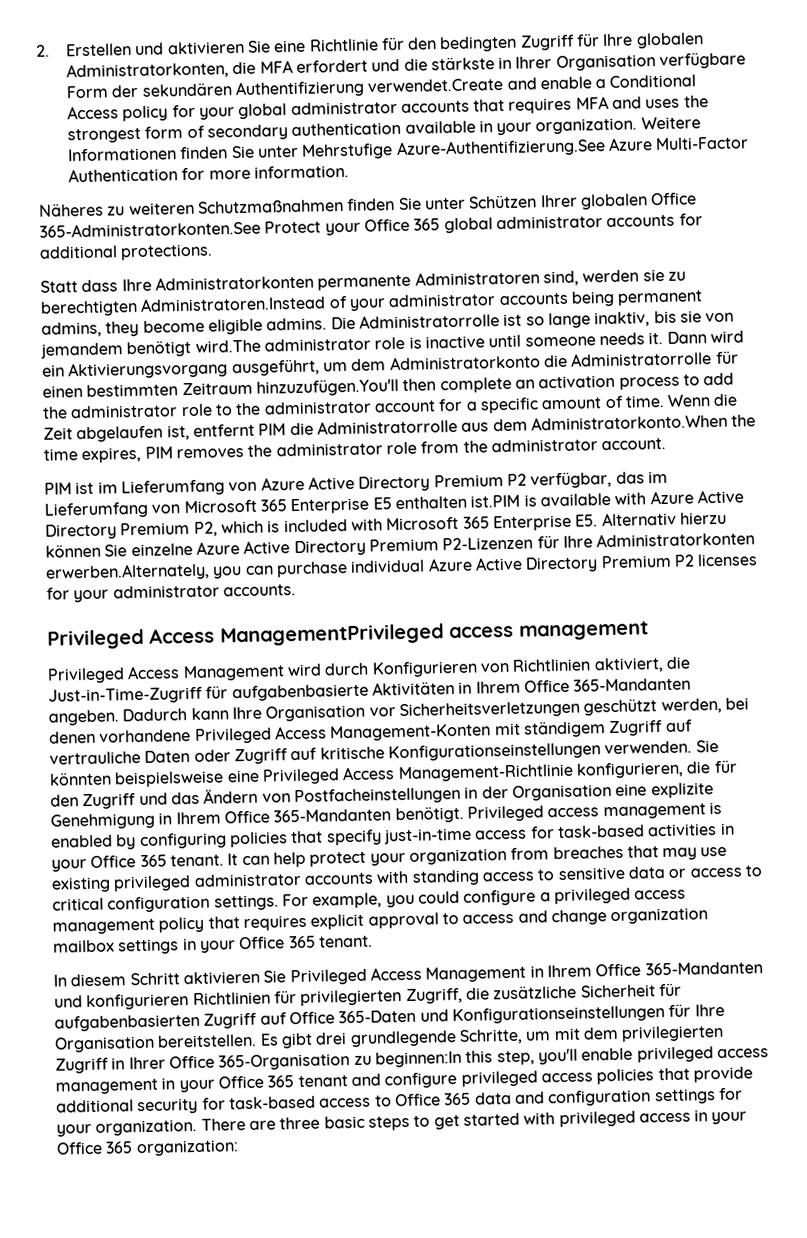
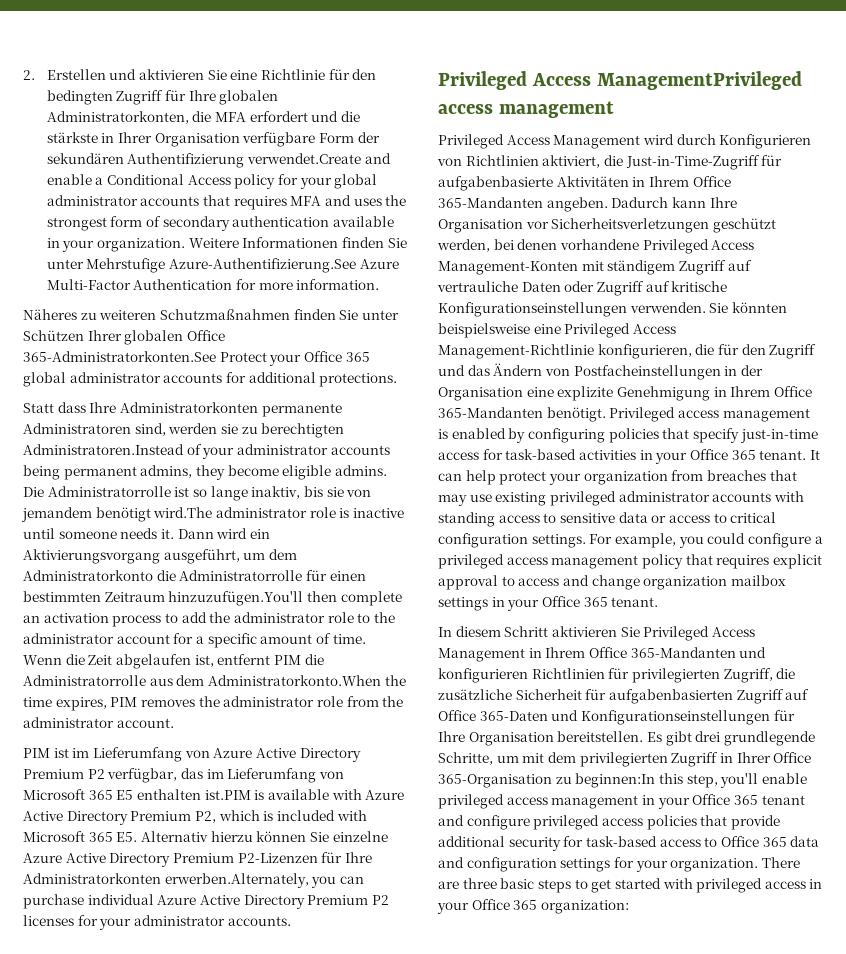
- PIM ist im Lieferumfang von Azure Active Directory Premium P2 verfügbar, das im Lieferumfang von Microsoft 365 Enterprise E5 enthalten ist.PIM is available with Azure Active Directory Premium P2, which is included with Microsoft 365 Enterprise E5. Alternativ hierzu können Sie einzelne Azure Active Directory Premium P2-Lizenzen für Ihre Administratorkonten erwerben.Alternately, you can purchase individual Azure Active Directory Premium P2 licenses for your administrator accounts.
+ PIM ist im Lieferumfang von Azure Active Directory Premium P2 verfügbar, das im Lieferumfang von Microsoft 365 E5 enthalten ist.PIM is available with Azure Active Directory Premium P2, which is included with Microsoft 365 E5. Alternativ hierzu können Sie einzelne Azure Active Directory Premium P2-Lizenzen für Ihre Administratorkonten erwerben.Alternately, you can purchase individual Azure Active Directory Premium P2 licenses for your administrator accounts.

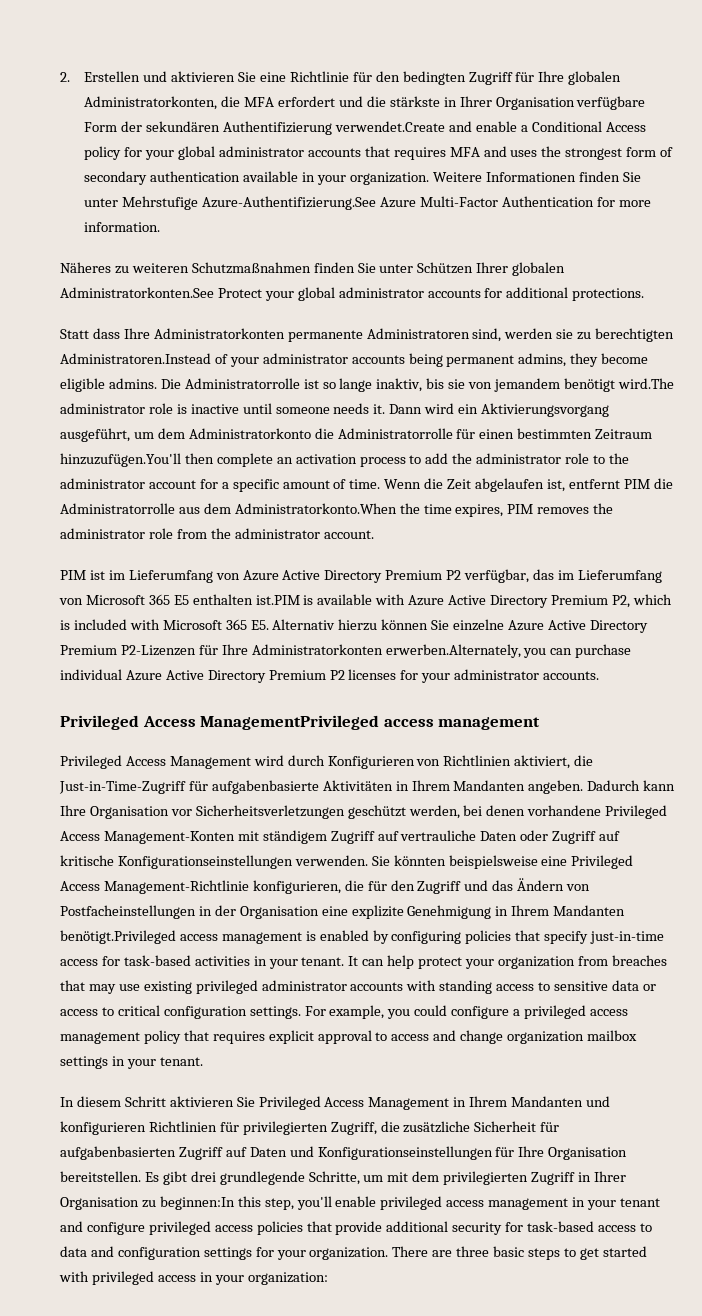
- Näheres zu weiteren Schutzmaßnahmen finden Sie unter Schützen Ihrer globalen Office 365-Administratorkonten.See Protect your Office 365 global administrator accounts for additional protections.
+ Näheres zu weiteren Schutzmaßnahmen finden Sie unter Schützen Ihrer globalen Administratorkonten.See Protect your global administrator accounts for additional protections.
- Privileged Access Management wird durch Konfigurieren von Richtlinien aktiviert, die Just-in-Time-Zugriff für aufgabenbasierte Aktivitäten in Ihrem Office 365-Mandanten angeben.
+ Privileged Access Management wird durch Konfigurieren von Richtlinien aktiviert, die Just-in-Time-Zugriff für aufgabenbasierte Aktivitäten in Ihrem Mandanten angeben.
- Sie könnten beispielsweise eine Privileged Access Management-Richtlinie konfigurieren, die für den Zugriff und das Ändern von Postfacheinstellungen in der Organisation eine explizite Genehmigung in Ihrem Office 365-Mandanten benötigt. Privileged access management is enabled by configuring policies that specify just-in-time access for task-based activities in your Office 365 tenant.
+ Sie könnten beispielsweise eine Privileged Access Management-Richtlinie konfigurieren, die für den Zugriff und das Ändern von Postfacheinstellungen in der Organisation eine explizite Genehmigung in Ihrem Mandanten benötigt.Privileged access management is enabled by configuring policies that specify just-in-time access for task-based activities in your tenant.
- For example, you could configure a privileged access management policy that requires explicit approval to access and change organization mailbox settings in your Office 365 tenant.
+ For example, you could configure a privileged access management policy that requires explicit approval to access and change organization mailbox settings in your tenant.
- In diesem Schritt aktivieren Sie Privileged Access Management in Ihrem Office 365-Mandanten und konfigurieren Richtlinien für privilegierten Zugriff, die zusätzliche Sicherheit für aufgabenbasierten Zugriff auf Office 365-Daten und Konfigurationseinstellungen für Ihre Organisation bereitstellen.
+ In diesem Schritt aktivieren Sie Privileged Access Management in Ihrem Mandanten und konfigurieren Richtlinien für privilegierten Zugriff, die zusätzliche Sicherheit für aufgabenbasierten Zugriff auf Daten und Konfigurationseinstellungen für Ihre Organisation bereitstellen.
- Es gibt drei grundlegende Schritte, um mit dem privilegierten Zugriff in Ihrer Office 365-Organisation zu beginnen:In this step, you'll enable privileged access management in your Office 365 tenant and configure privileged access policies that provide additional security for task-based access to Office 365 data and configuration settings for your organization.
+ Es gibt drei grundlegende Schritte, um mit dem privilegierten Zugriff in Ihrer Organisation zu beginnen:In this step, you'll enable privileged access management in your tenant and configure privileged access policies that provide additional security for task-based access to data and configuration settings for your organization.
- There are three basic steps to get started with privileged access in your Office 365 organization:
+ There are three basic steps to get started with privileged access in your organization:

